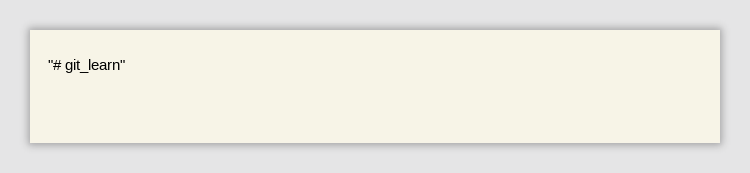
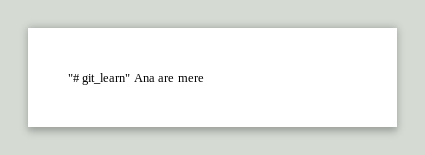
- "# git_learn"
+ "# git_learn" Ana are mere

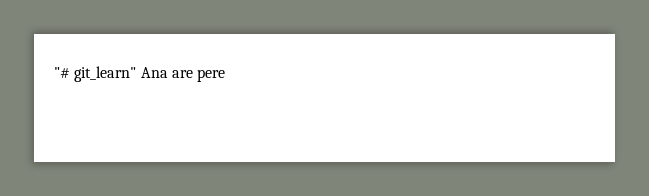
- "# git_learn" Ana are mere
+ "# git_learn" Ana are pere

